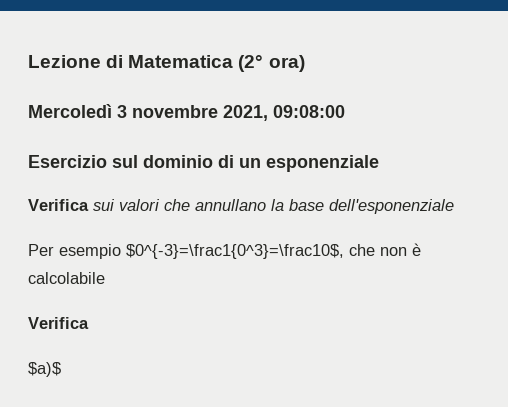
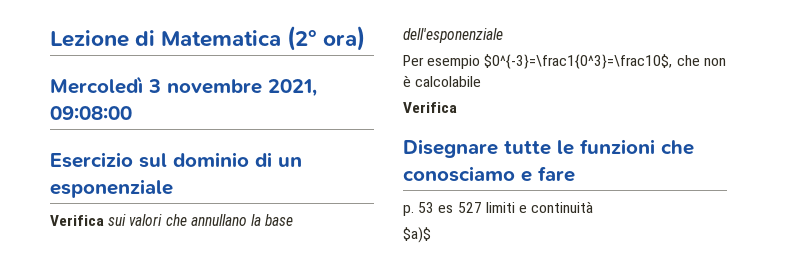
+ Disegnare tutte le funzioni che conosciamo e fare
+ p. 53 es 527 limiti e continuità

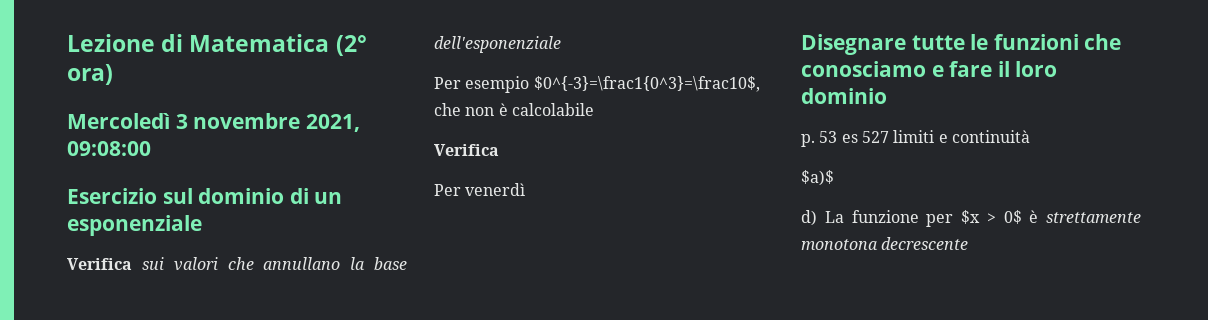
+ Per venerdì
- Disegnare tutte le funzioni che conosciamo e fare
+ Disegnare tutte le funzioni che conosciamo e fare il loro dominio
+ d) La funzione per $x > 0$ è strettamente monotona decrescente

